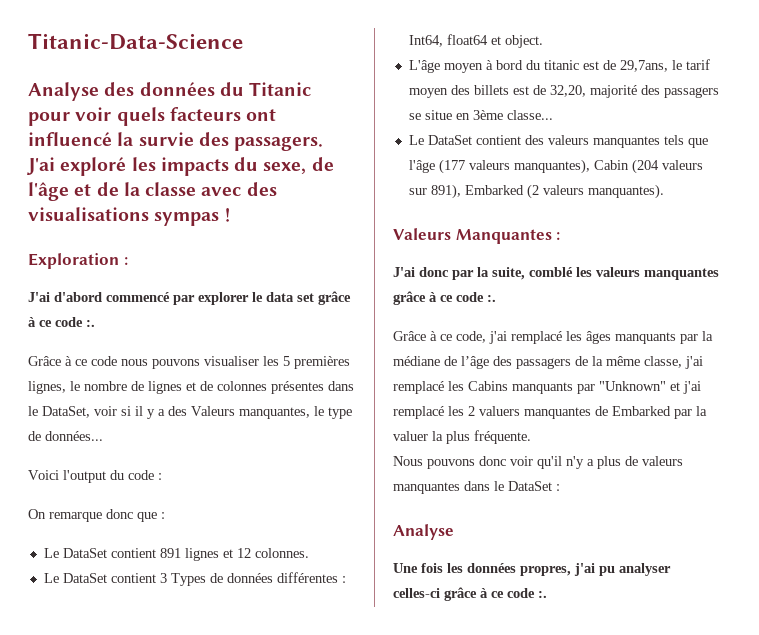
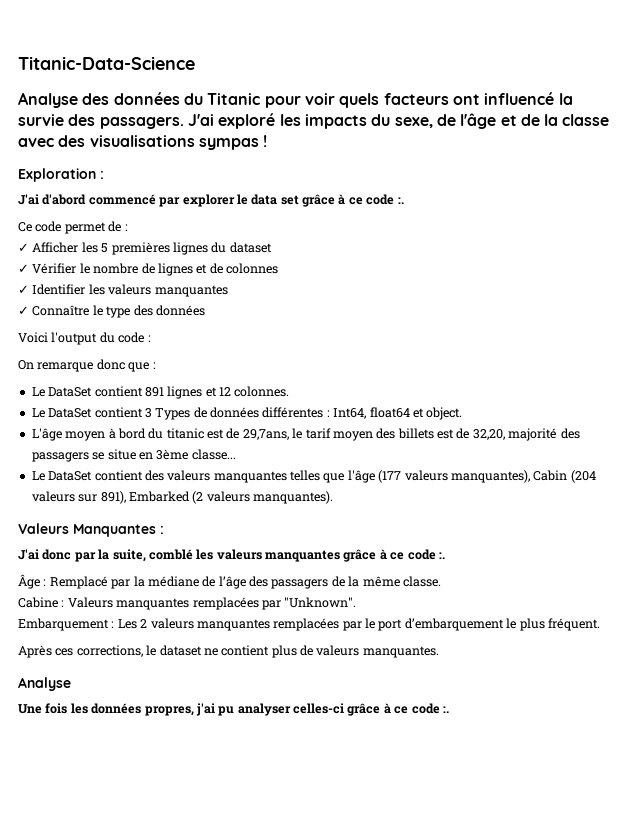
- Grâce à ce code nous pouvons visualiser les 5 premières lignes, le nombre de lignes et de colonnes présentes dans le DataSet, voir si il y a des Valeurs manquantes, le type de données...
+ Ce code permet de :
+ ✓ Afficher les 5 premières lignes du dataset
+ ✓ Vérifier le nombre de lignes et de colonnes
+ ✓ Identifier les valeurs manquantes
+ ✓ Connaître le type des données
- Le DataSet contient des valeurs manquantes tels que l'âge (177 valeurs manquantes), Cabin (204 valeurs sur 891), Embarked (2 valeurs manquantes).
+ Le DataSet contient des valeurs manquantes telles que l'âge (177 valeurs manquantes), Cabin (204 valeurs sur 891), Embarked (2 valeurs manquantes).
- Grâce à ce code, j'ai remplacé les âges manquants par la médiane de l’âge des passagers de la même classe, j'ai remplacé les Cabins manquants par "Unknown" et j'ai remplacé les 2 valuers manquantes de Embarked par la valuer la plus fréquente.
- Nous pouvons donc voir qu'il n'y a plus de valeurs manquantes dans le DataSet :
+ Âge : Remplacé par la médiane de l’âge des passagers de la même classe.
+ Cabine : Valeurs manquantes remplacées par "Unknown".
+ Embarquement : Les 2 valeurs manquantes remplacées par le port d’embarquement le plus fréquent.
+ Après ces corrections, le dataset ne contient plus de valeurs manquantes.

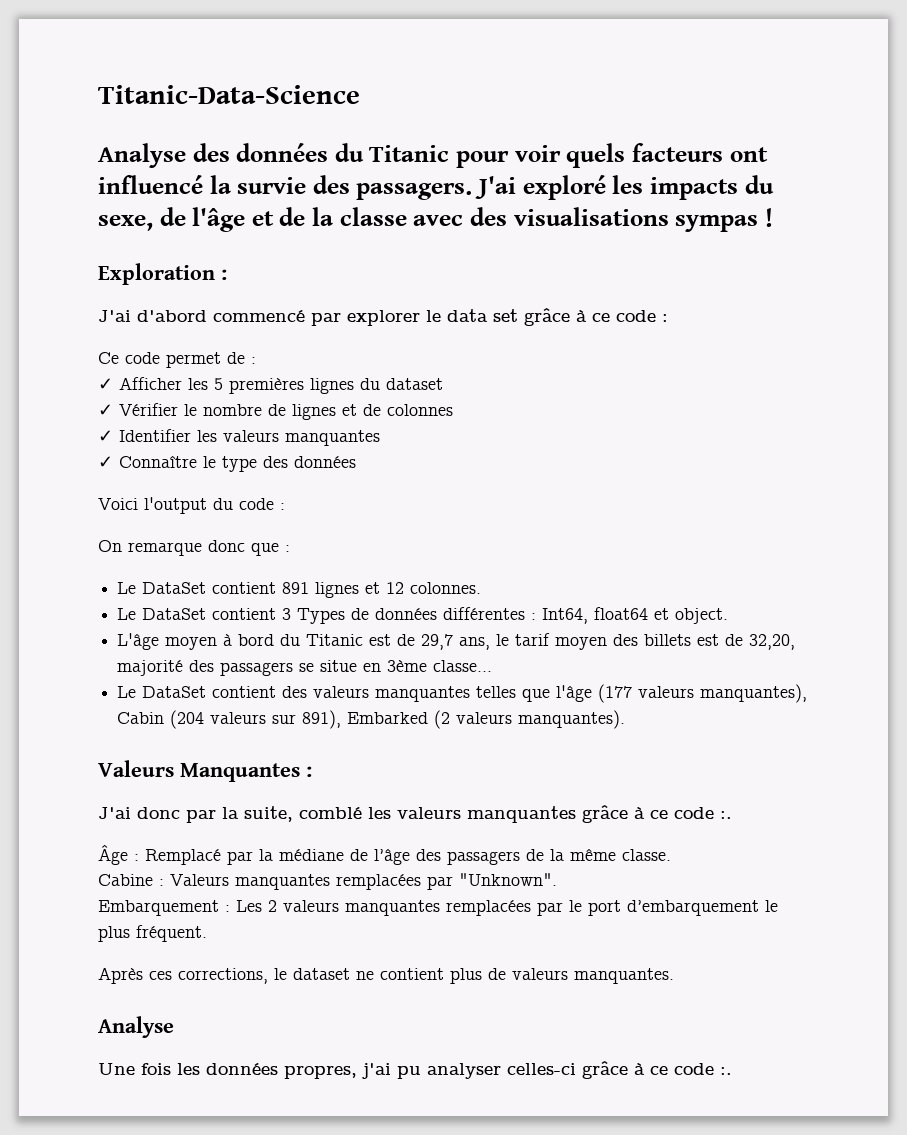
- J'ai d'abord commencé par explorer le data set grâce à ce code :.
+ J'ai d'abord commencé par explorer le data set grâce à ce code :
- L'âge moyen à bord du titanic est de 29,7ans, le tarif moyen des billets est de 32,20, majorité des passagers se situe en 3ème classe...
+ L'âge moyen à bord du Titanic est de 29,7 ans, le tarif moyen des billets est de 32,20, majorité des passagers se situe en 3ème classe...

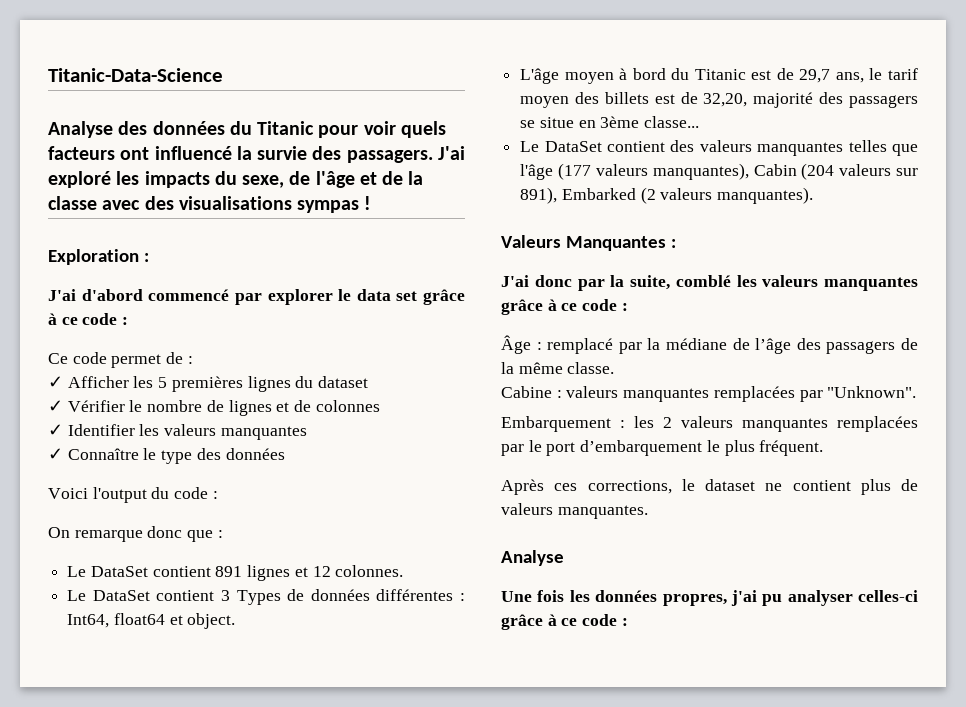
- J'ai donc par la suite, comblé les valeurs manquantes grâce à ce code :.
+ J'ai donc par la suite, comblé les valeurs manquantes grâce à ce code :
- Âge : Remplacé par la médiane de l’âge des passagers de la même classe.
+ Âge : remplacé par la médiane de l’âge des passagers de la même classe.
- Cabine : Valeurs manquantes remplacées par "Unknown".
+ Cabine : valeurs manquantes remplacées par "Unknown".
- Embarquement : Les 2 valeurs manquantes remplacées par le port d’embarquement le plus fréquent.
+ Embarquement : les 2 valeurs manquantes remplacées par le port d’embarquement le plus fréquent.
- Une fois les données propres, j'ai pu analyser celles-ci grâce à ce code :.
+ Une fois les données propres, j'ai pu analyser celles-ci grâce à ce code :

